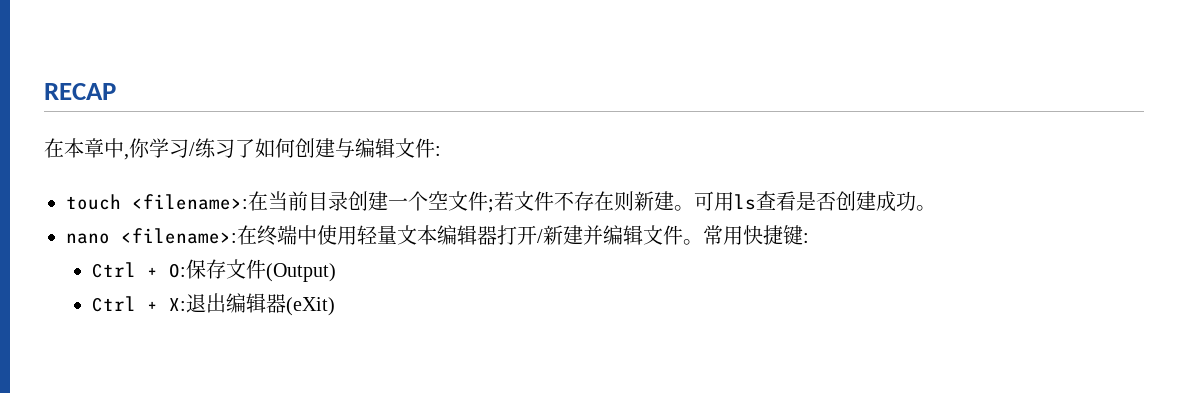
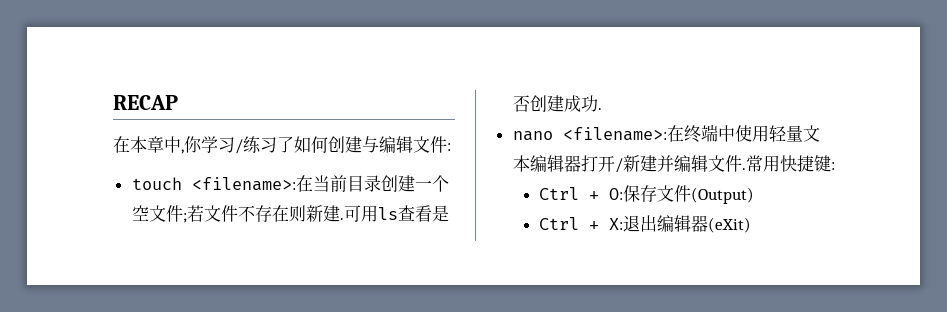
- touch <filename>:在当前目录创建一个空文件;若文件不存在则新建。
+ touch <filename>:在当前目录创建一个空文件;若文件不存在则新建.
- 可用ls查看是否创建成功。
+ 可用ls查看是否创建成功.
- nano <filename>:在终端中使用轻量文本编辑器打开/新建并编辑文件。
+ nano <filename>:在终端中使用轻量文本编辑器打开/新建并编辑文件.

